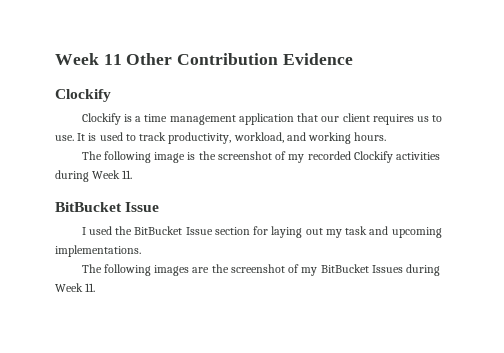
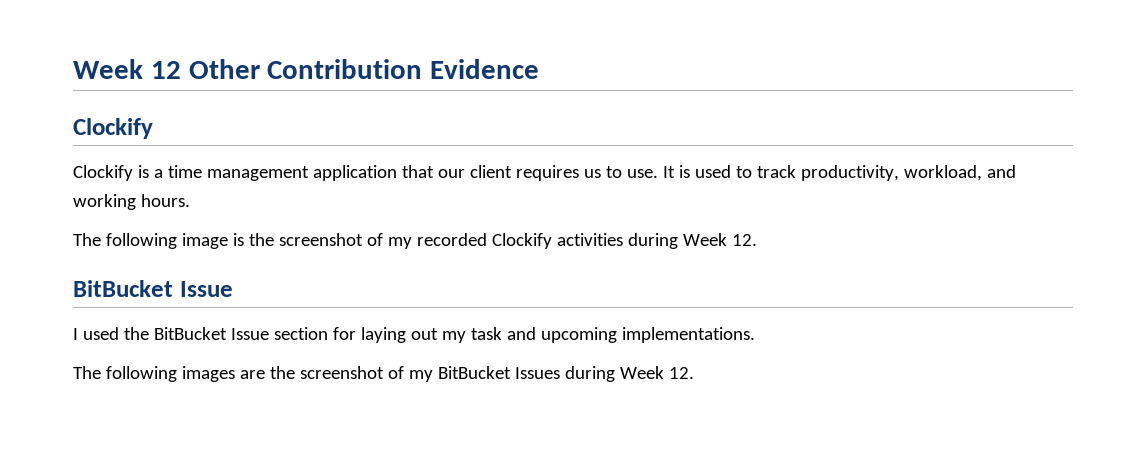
- Week 11 Other Contribution Evidence
+ Week 12 Other Contribution Evidence
- The following image is the screenshot of my recorded Clockify activities during Week 11.
+ The following image is the screenshot of my recorded Clockify activities during Week 12.
- The following images are the screenshot of my BitBucket Issues during Week 11.
+ The following images are the screenshot of my BitBucket Issues during Week 12.

